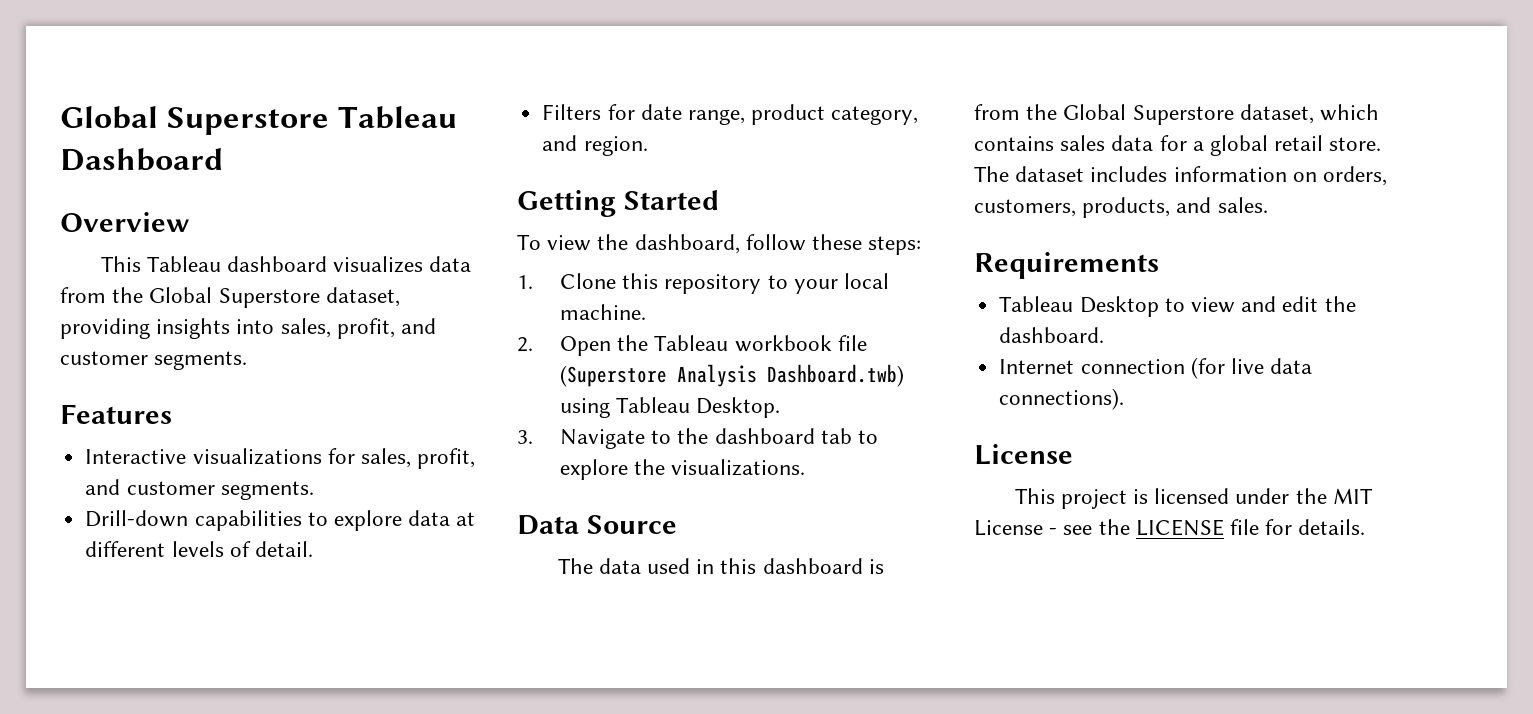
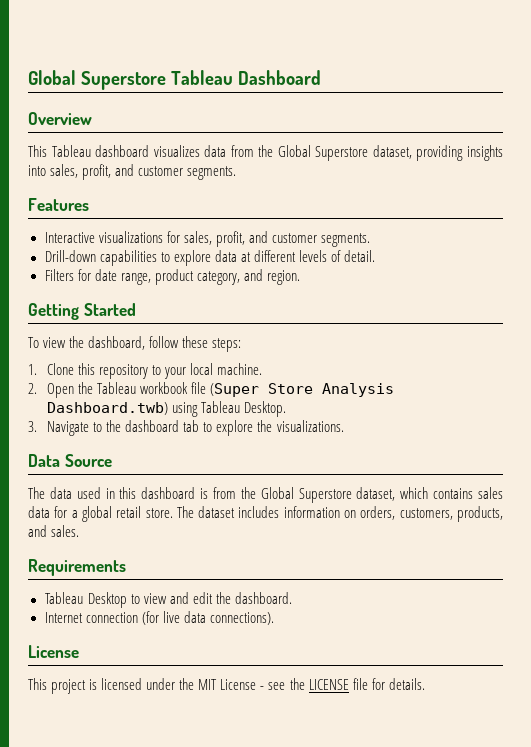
- 2. Open the Tableau workbook file (Superstore Analysis Dashboard.twb) using Tableau Desktop.
+ 2. Open the Tableau workbook file (Super Store Analysis Dashboard.twb) using Tableau Desktop.

